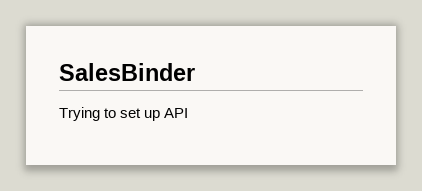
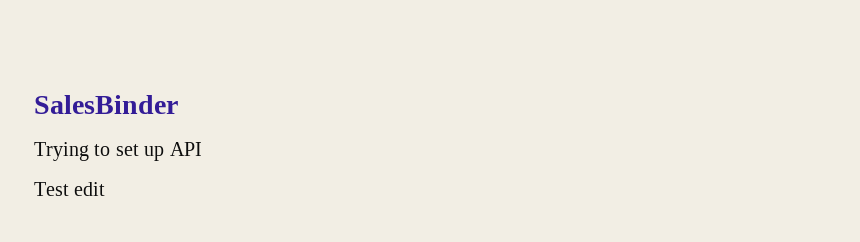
+ Test edit

